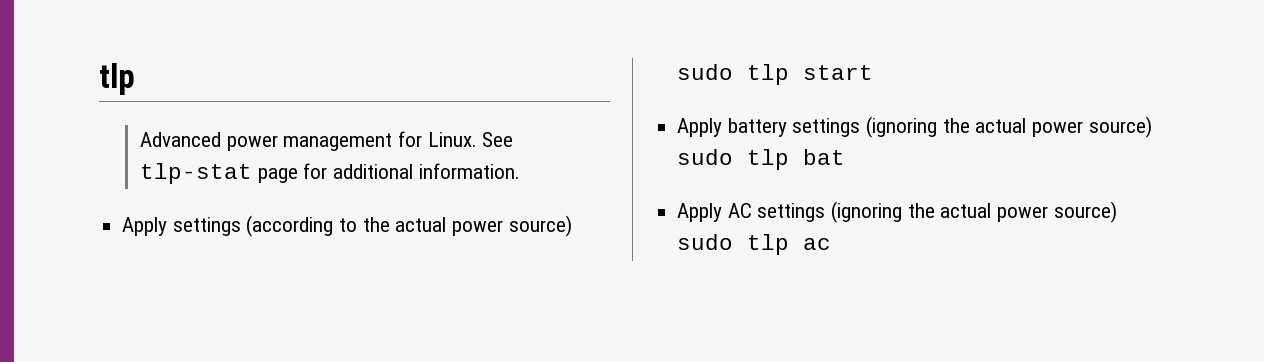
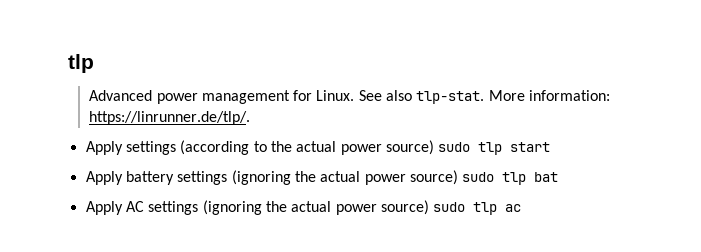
- See tlp-stat page for additional information.
+ See also tlp-stat. More information: https://linrunner.de/tlp/.

